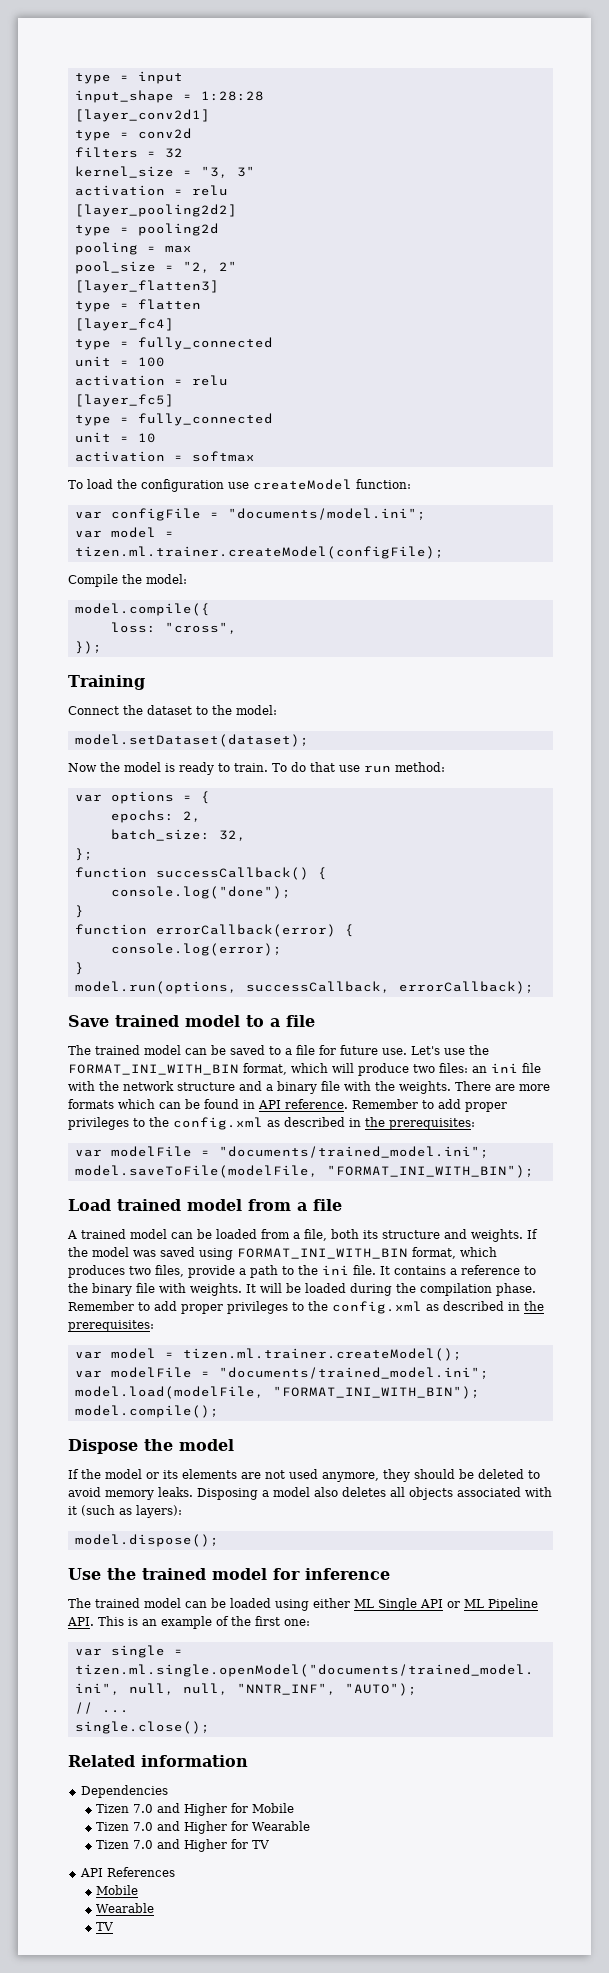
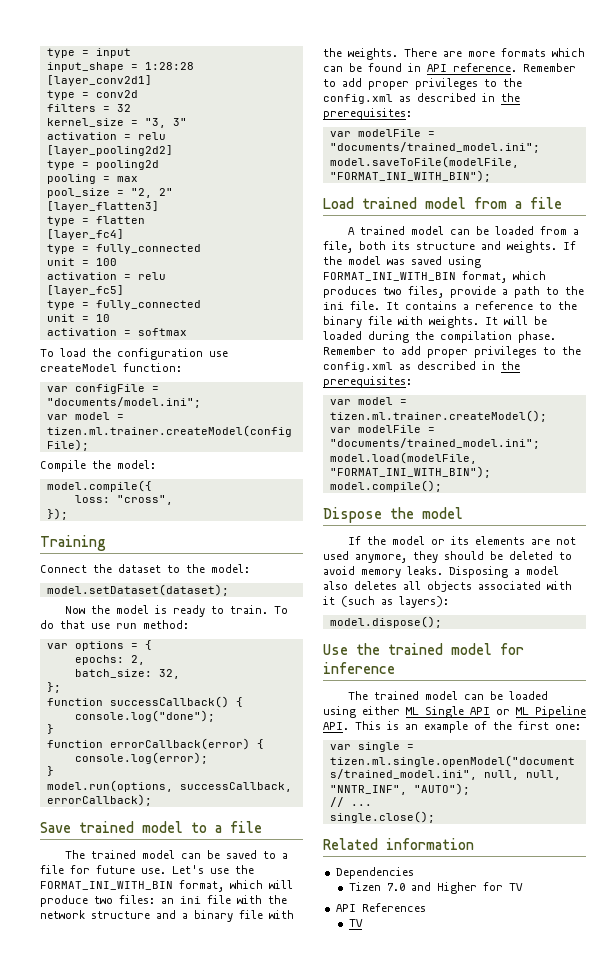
- Tizen 7.0 and Higher for Mobile
- Tizen 7.0 and Higher for Wearable
  API References
- Mobile
- Wearable

